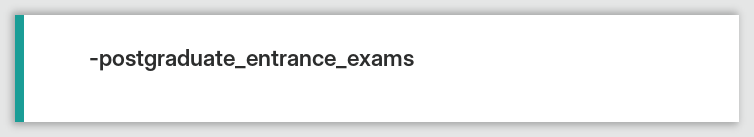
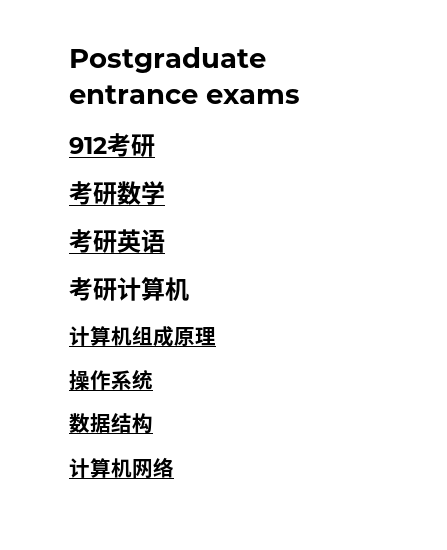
- -postgraduate_entrance_exams
+ Postgraduate entrance exams
+ 912考研
+ 考研数学
+ 考研英语
+ 考研计算机
+ 计算机组成原理
+ 操作系统
+ 数据结构
+ 计算机网络

